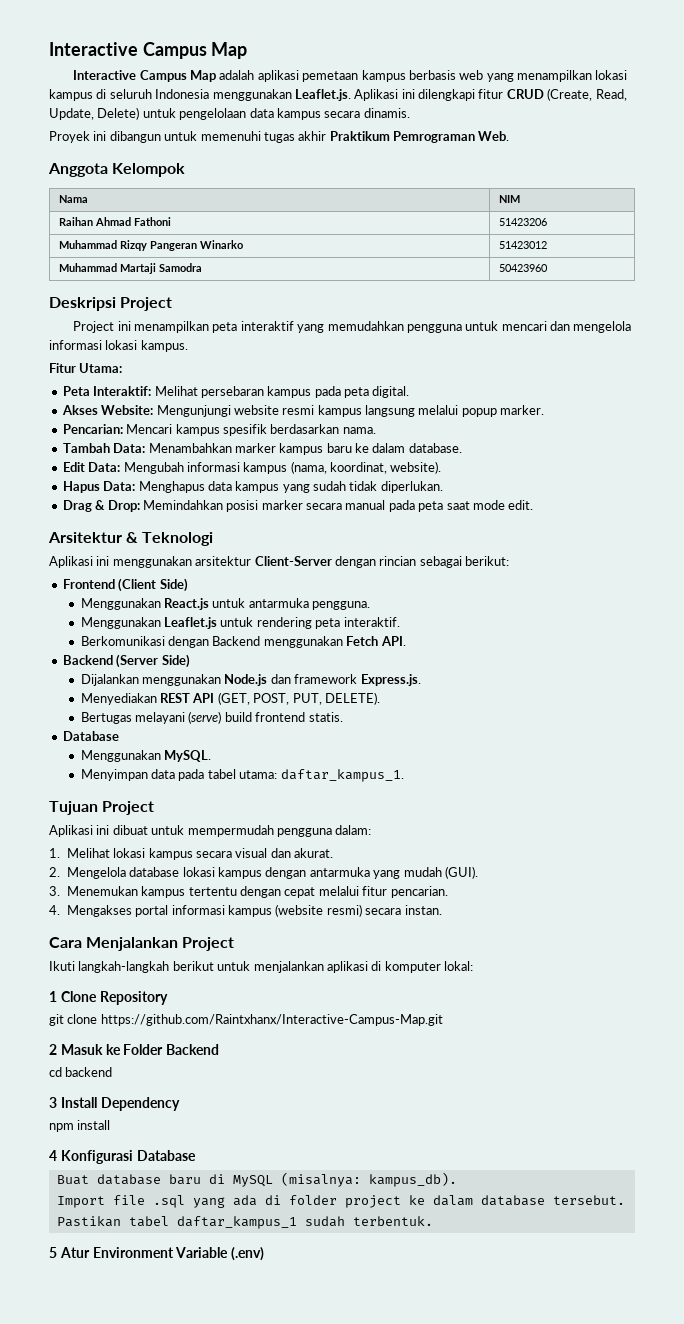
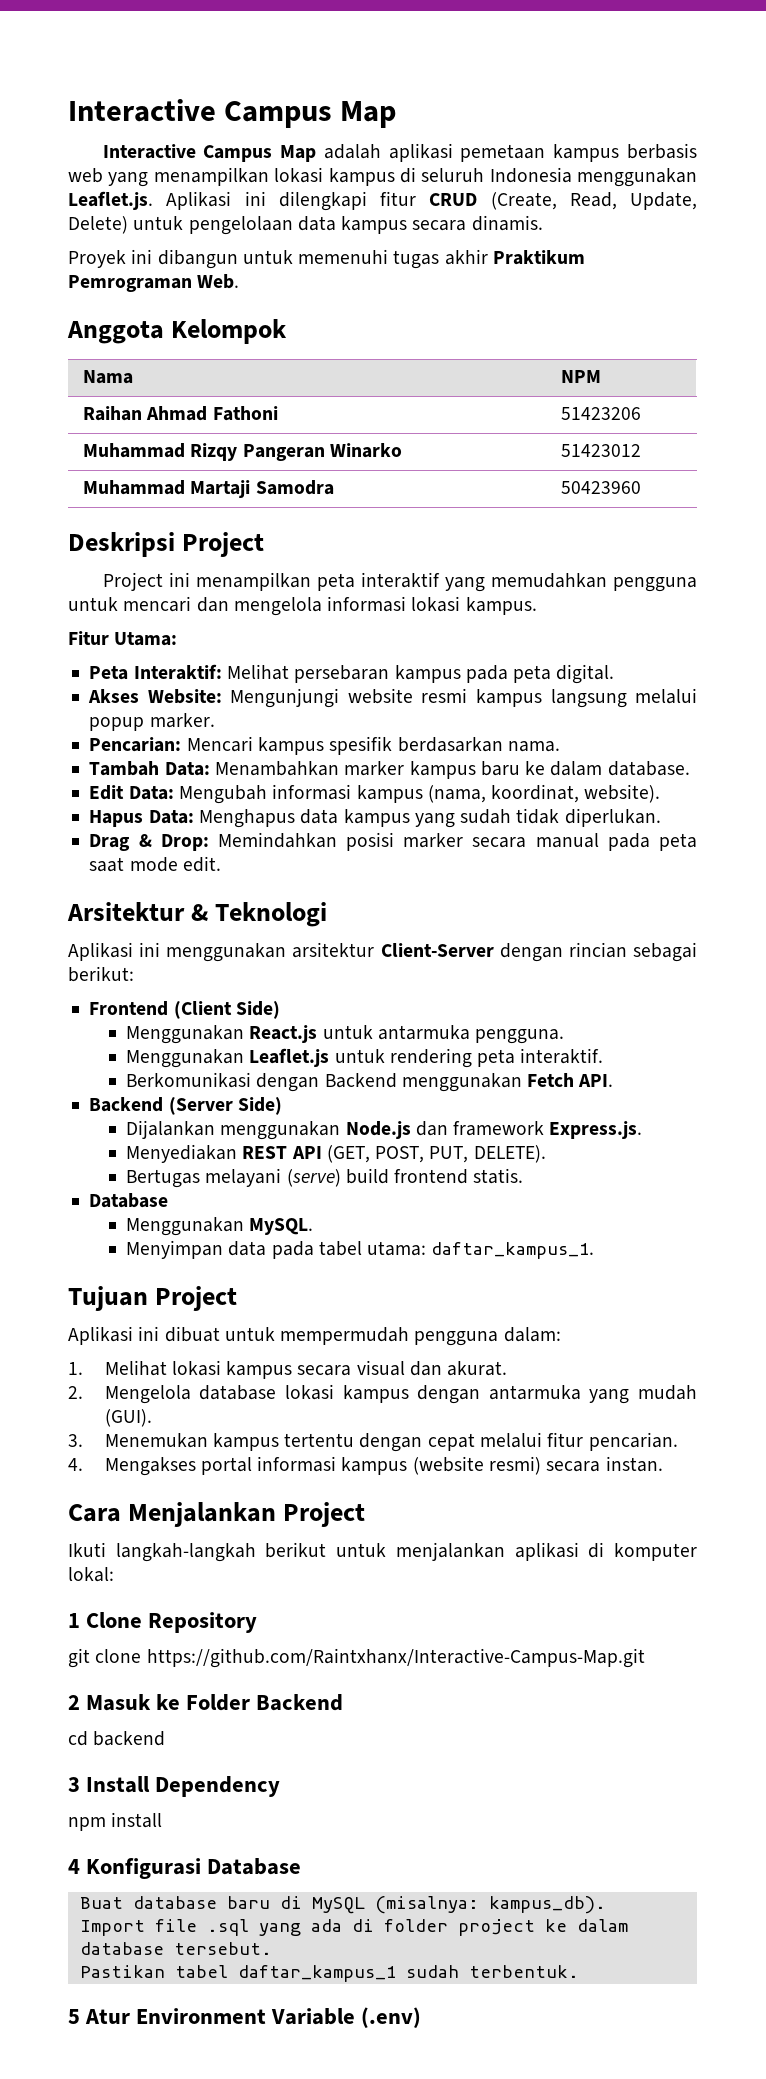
- Nama | NIM
+ Nama | NPM

